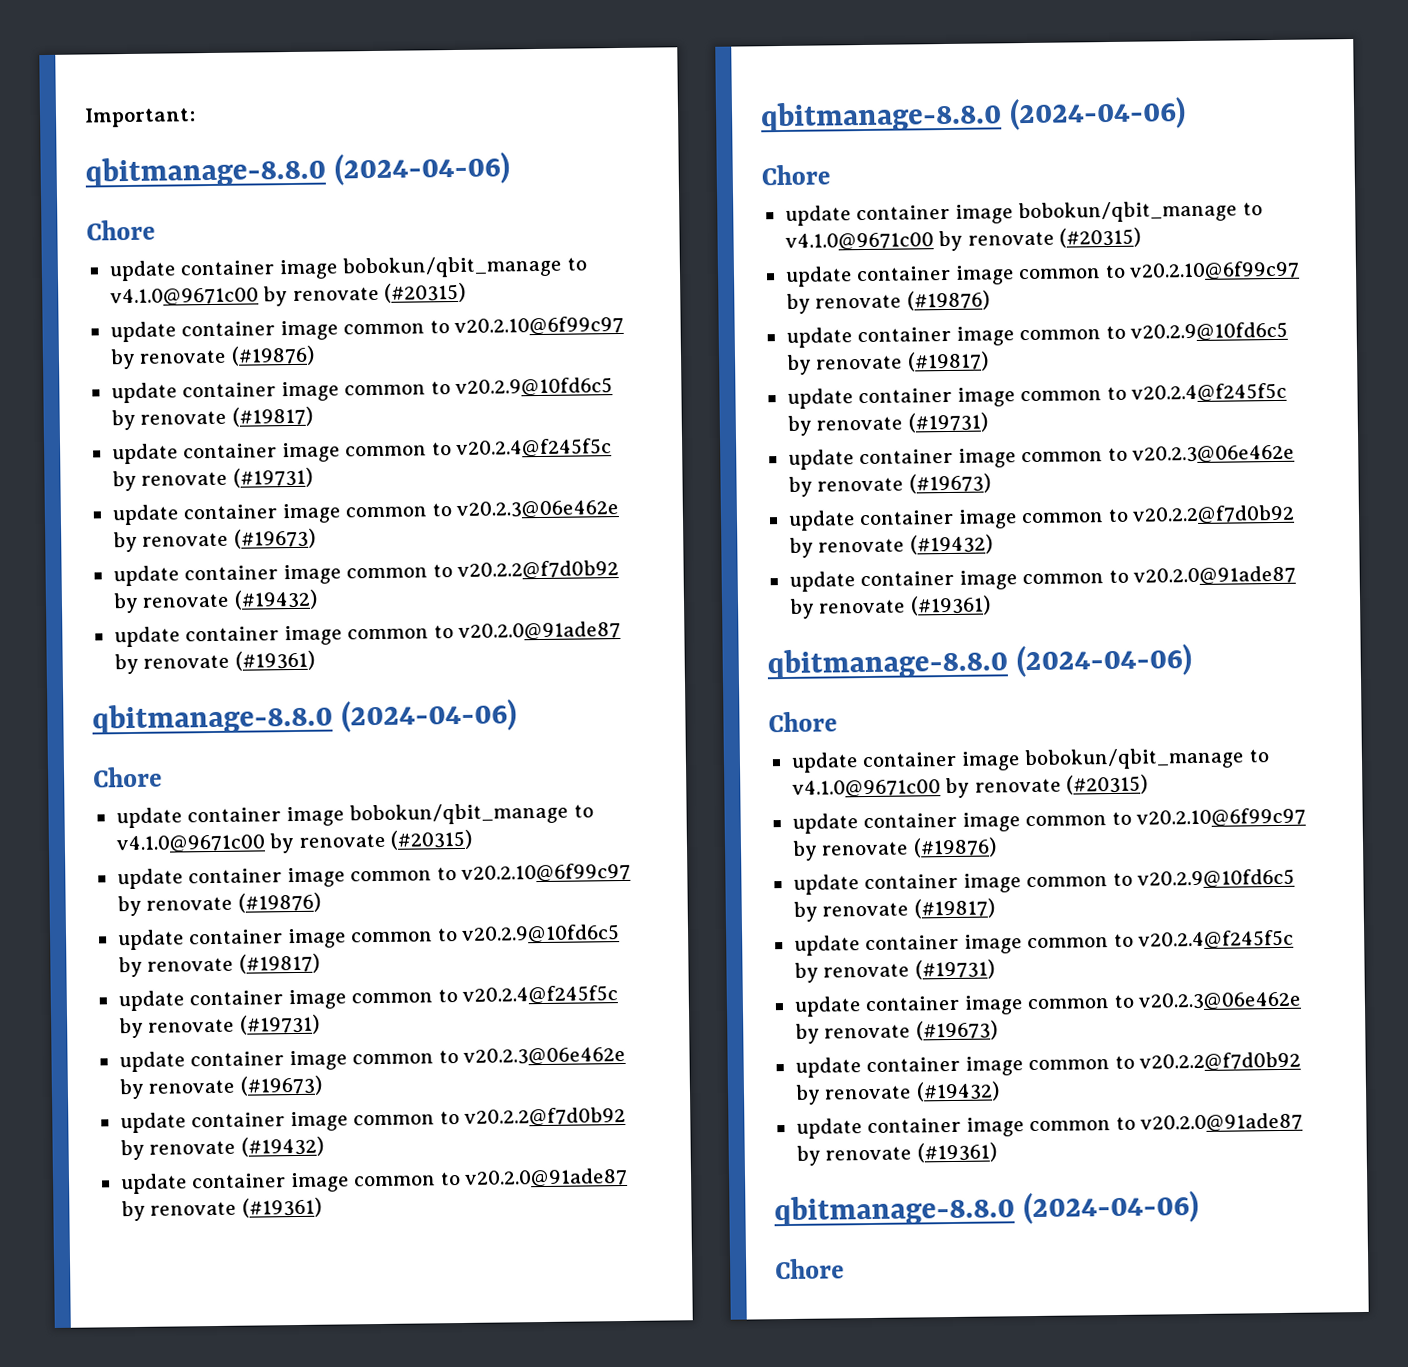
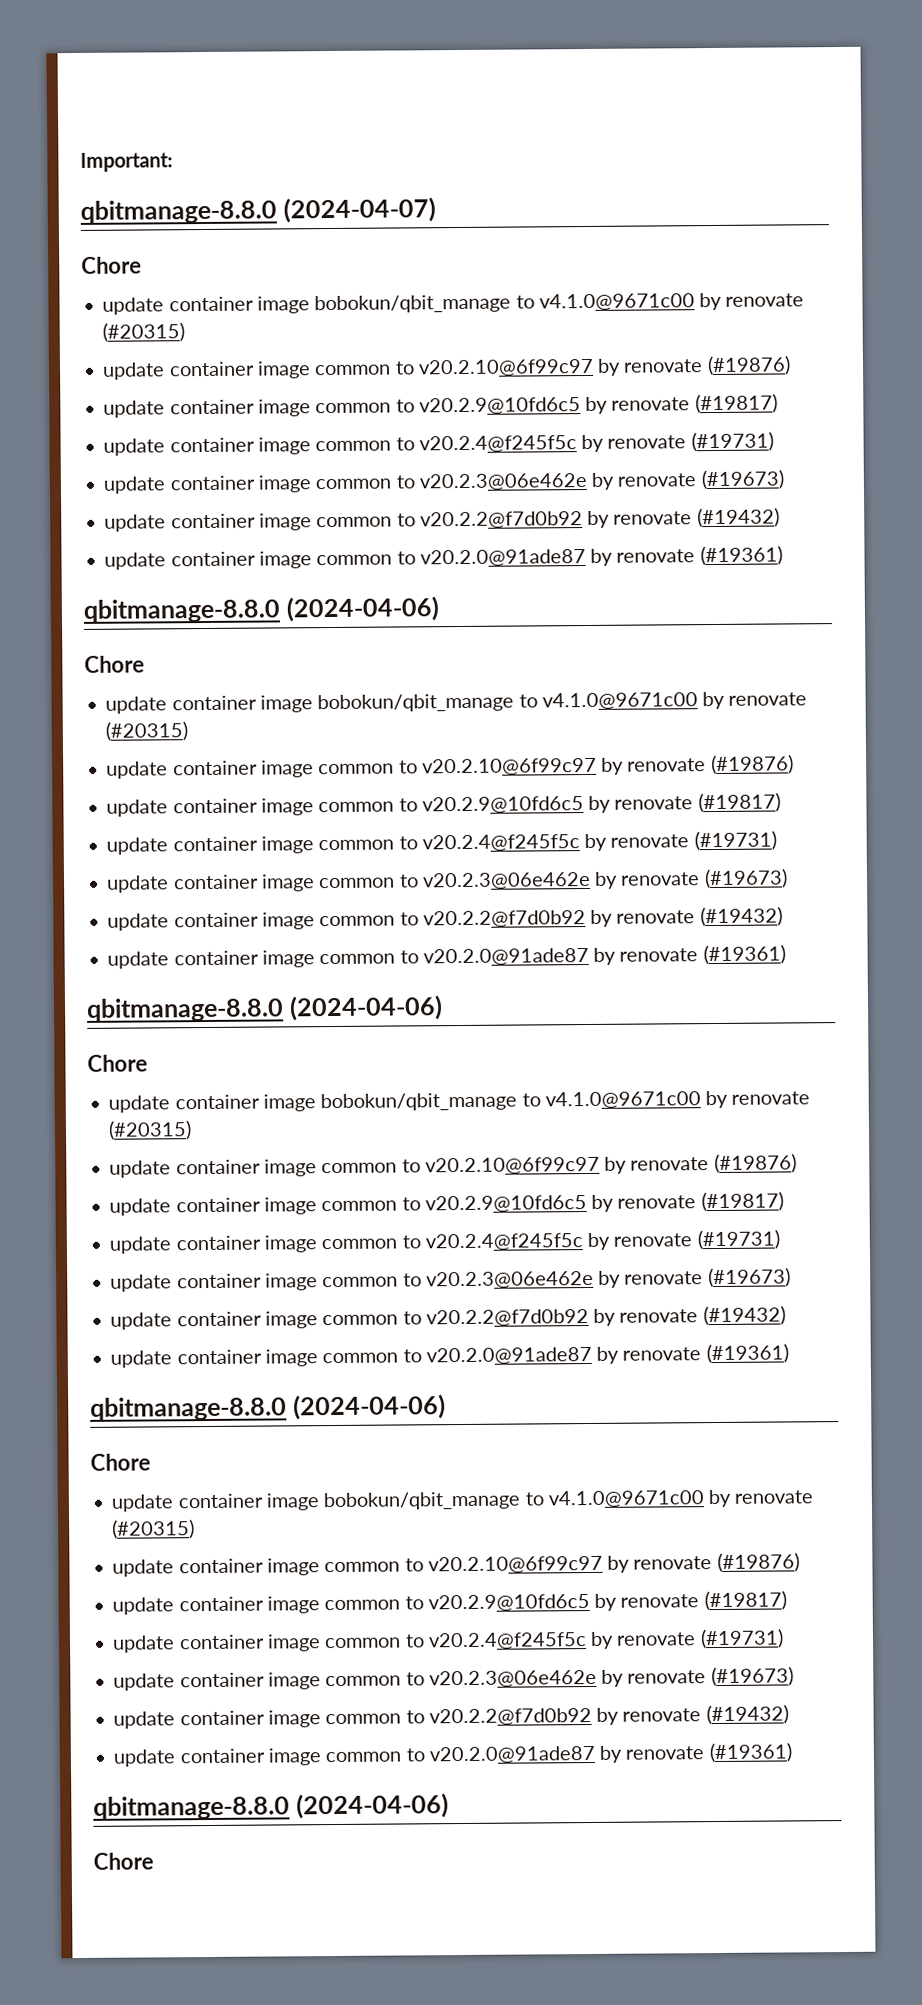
  Important:
- qbitmanage-8.8.0 (2024-04-06)
+ qbitmanage-8.8.0 (2024-04-07)

